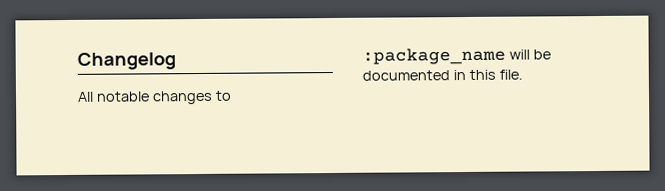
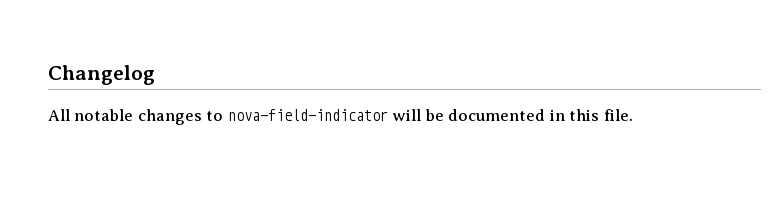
- All notable changes to :package_name will be documented in this file.
+ All notable changes to nova-field-indicator will be documented in this file.

